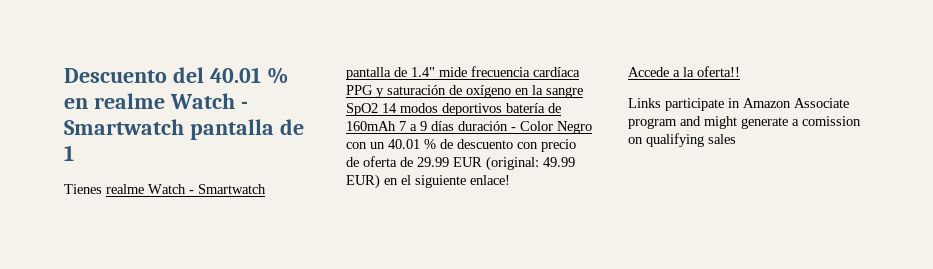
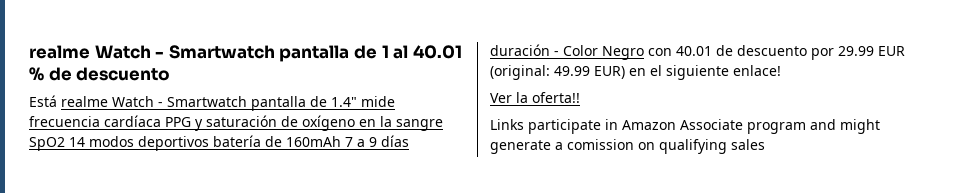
- Descuento del 40.01 % en realme Watch - Smartwatch pantalla de 1
- Tienes realme Watch - Smartwatch pantalla de 1.4" mide frecuencia cardíaca PPG y saturación de oxígeno en la sangre SpO2 14 modos deportivos batería de 160mAh 7 a 9 días duración - Color Negro con un 40.01 % de descuento con precio de oferta de 29.99 EUR (original: 49.99 EUR) en el siguiente enlace!
+ realme Watch - Smartwatch pantalla de 1 al 40.01 % de descuento
+ Está realme Watch - Smartwatch pantalla de 1.4" mide frecuencia cardíaca PPG y saturación de oxígeno en la sangre SpO2 14 modos deportivos batería de 160mAh 7 a 9 días duración - Color Negro con 40.01 de descuento por 29.99 EUR (original: 49.99 EUR) en el siguiente enlace!
- Accede a la oferta!!
+ Ver la oferta!!

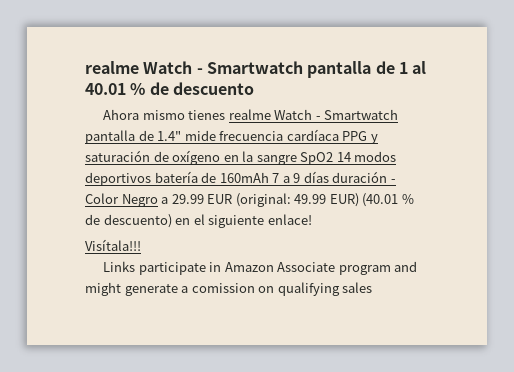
- Está realme Watch - Smartwatch pantalla de 1.4" mide frecuencia cardíaca PPG y saturación de oxígeno en la sangre SpO2 14 modos deportivos batería de 160mAh 7 a 9 días duración - Color Negro con 40.01 de descuento por 29.99 EUR (original: 49.99 EUR) en el siguiente enlace!
+ Ahora mismo tienes realme Watch - Smartwatch pantalla de 1.4" mide frecuencia cardíaca PPG y saturación de oxígeno en la sangre SpO2 14 modos deportivos batería de 160mAh 7 a 9 días duración - Color Negro a 29.99 EUR (original: 49.99 EUR) (40.01 % de descuento) en el siguiente enlace!
- Ver la oferta!!
+ Visítala!!!

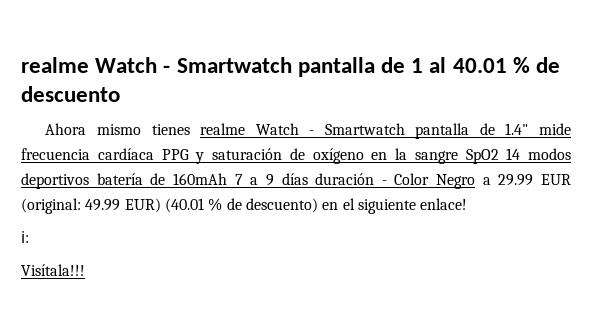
+ ℹ:
- Links participate in Amazon Associate program and might generate a comission on qualifying sales

